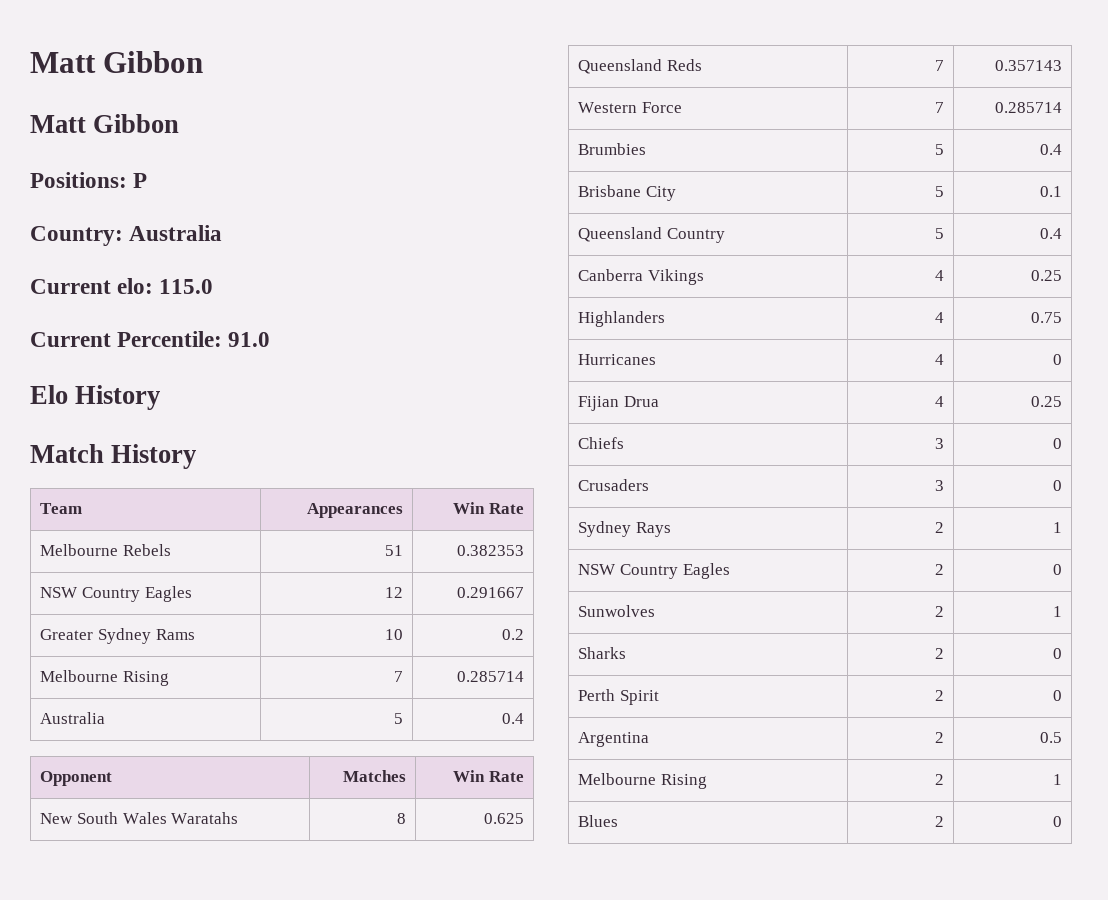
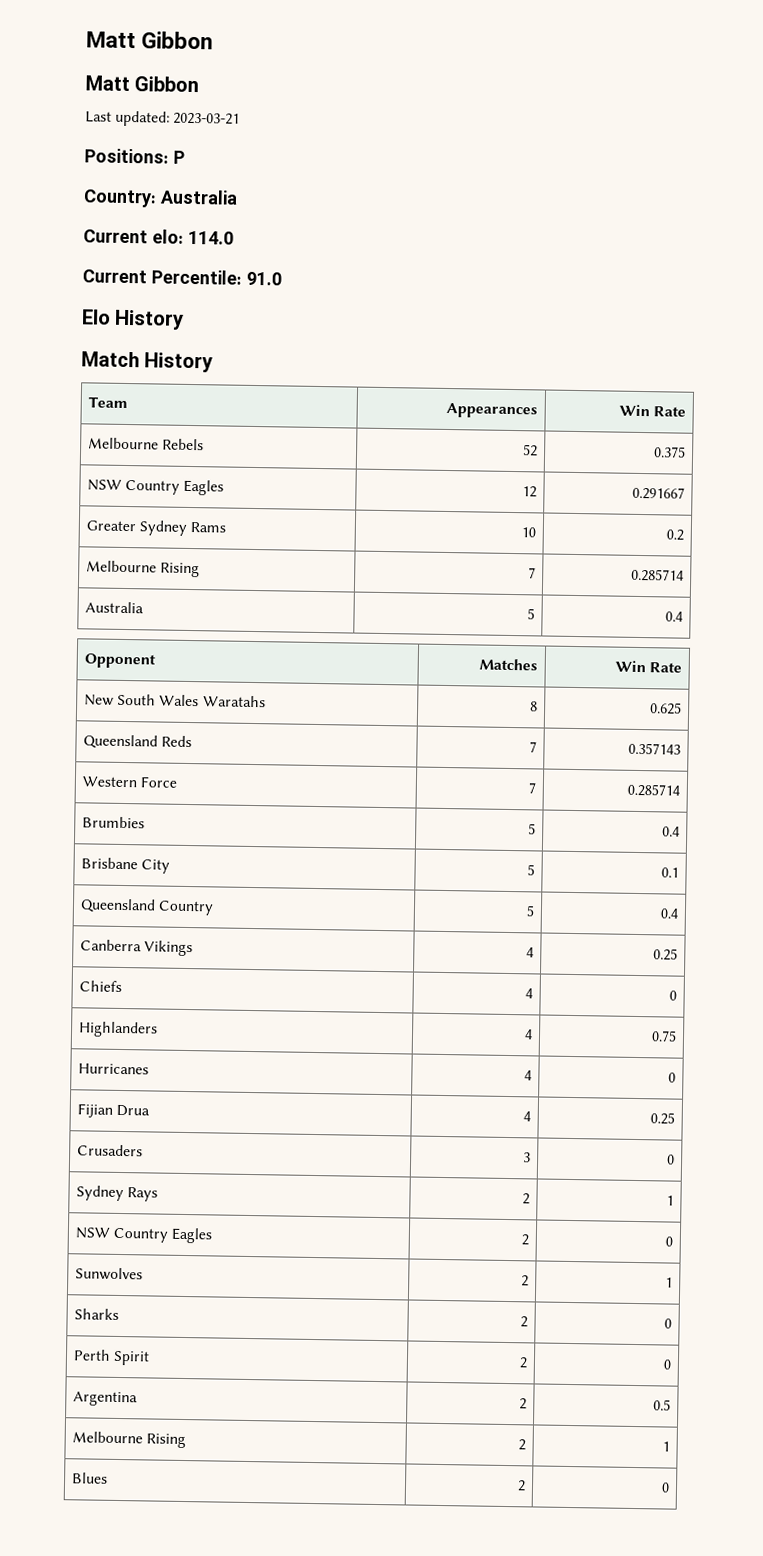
+ Last updated: 2023-03-21
- Current elo: 115.0
+ Current elo: 114.0
- Melbourne Rebels | 51 | 0.382353
+ Melbourne Rebels | 52 | 0.375
+ Chiefs | 4 | 0
- Chiefs | 3 | 0

